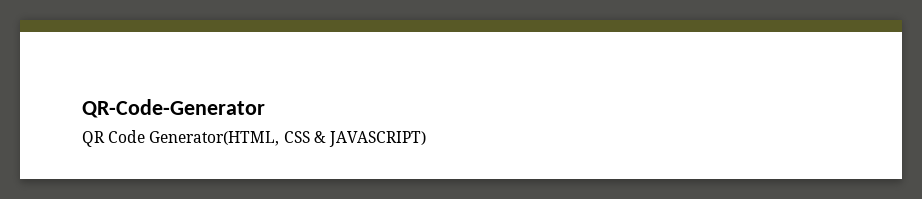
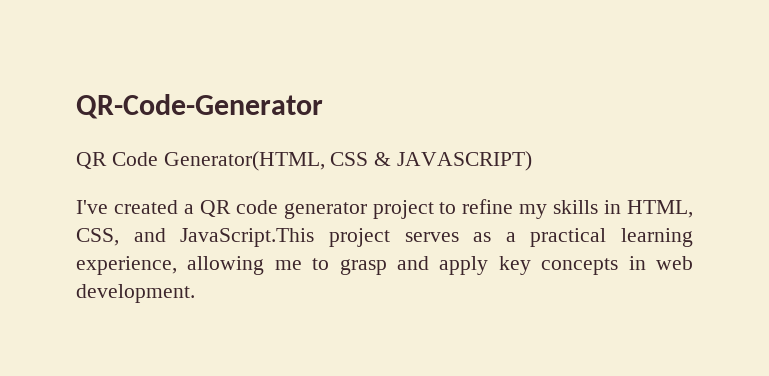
+ I've created a QR code generator project to refine my skills in HTML, CSS, and JavaScript.This project serves as a practical learning experience, allowing me to grasp and apply key concepts in web development.

